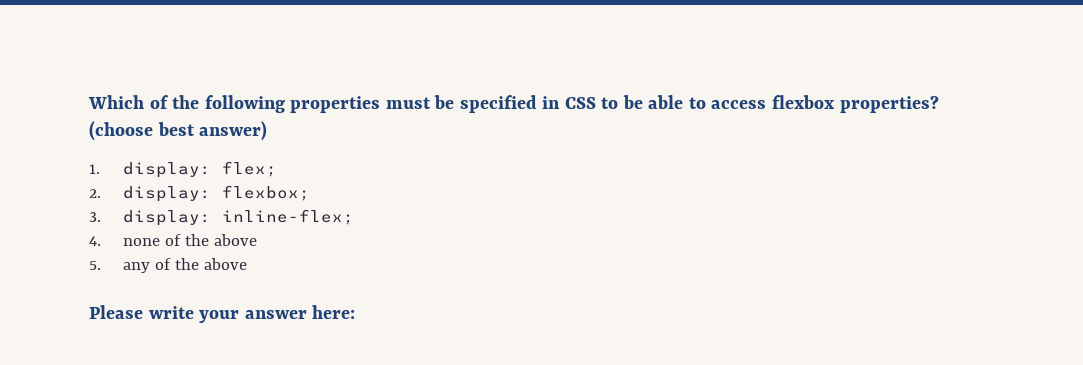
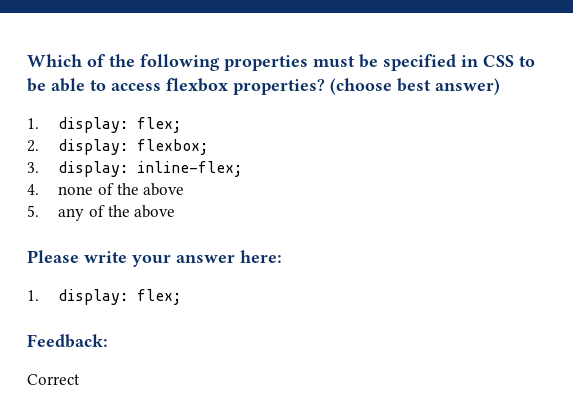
  Please write your answer here:
+ 1. display: flex;
+ Feedback:
+ Correct

